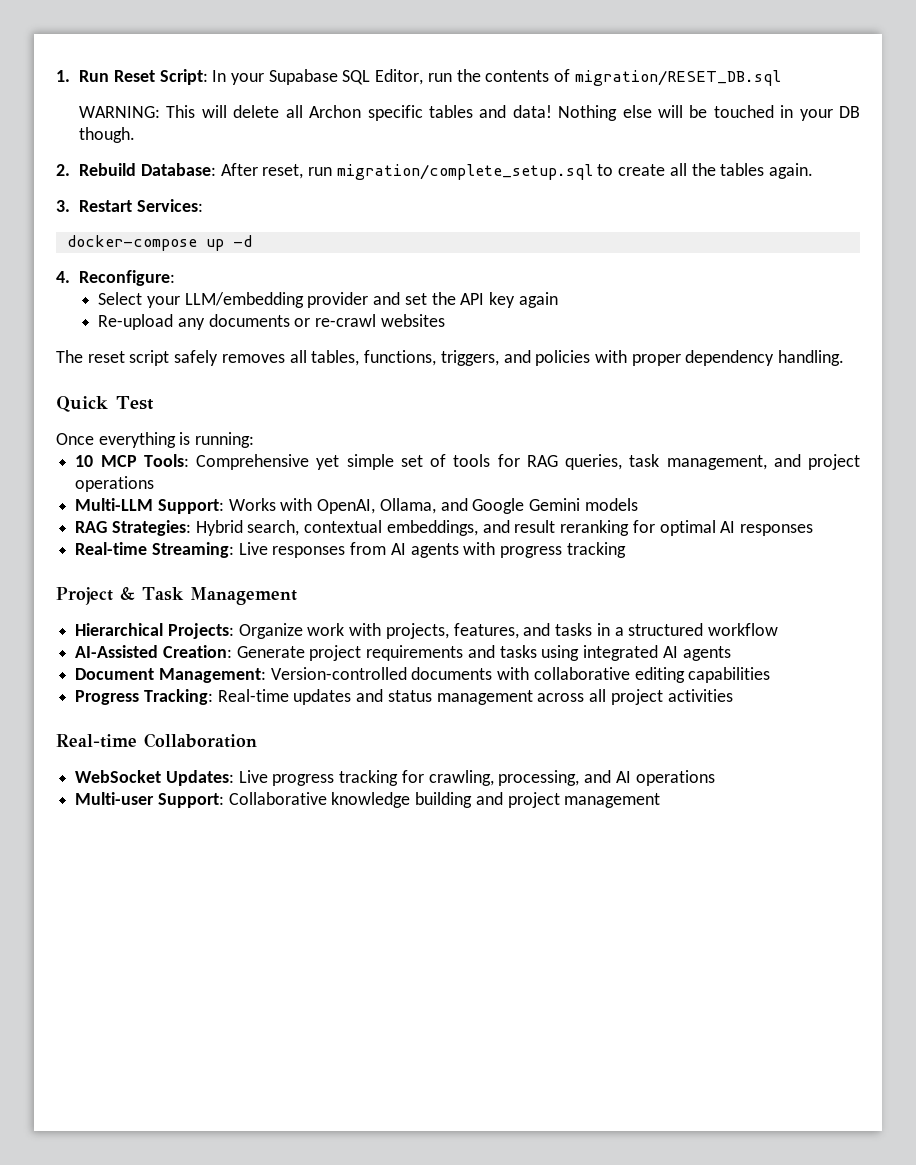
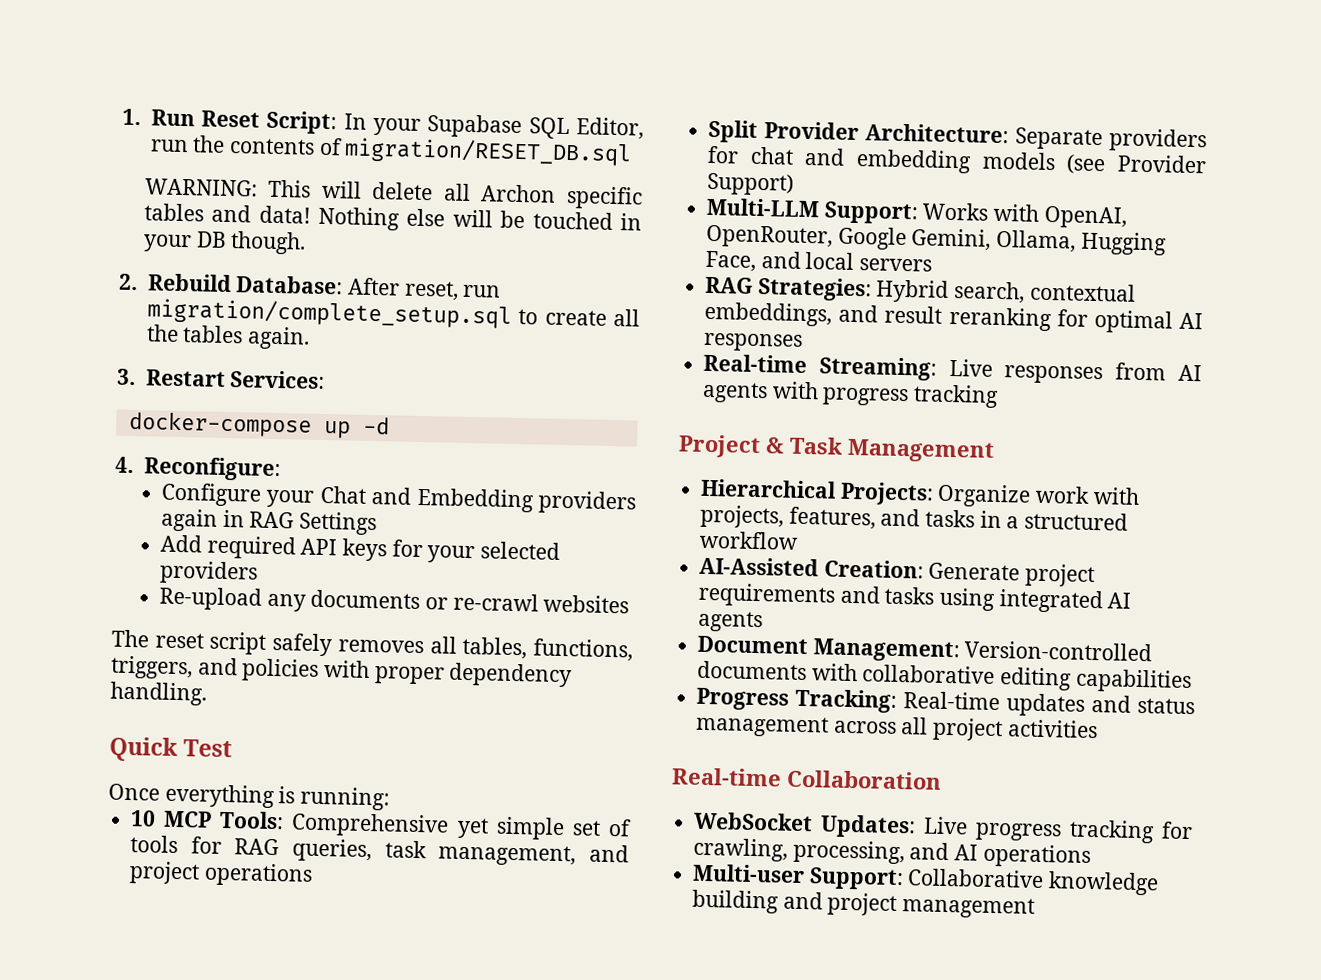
- Select your LLM/embedding provider and set the API key again
+ Configure your Chat and Embedding providers again in RAG Settings
+ Add required API keys for your selected providers
+ Split Provider Architecture: Separate providers for chat and embedding models (see Provider Support)
- Multi-LLM Support: Works with OpenAI, Ollama, and Google Gemini models
+ Multi-LLM Support: Works with OpenAI, OpenRouter, Google Gemini, Ollama, Hugging Face, and local servers

